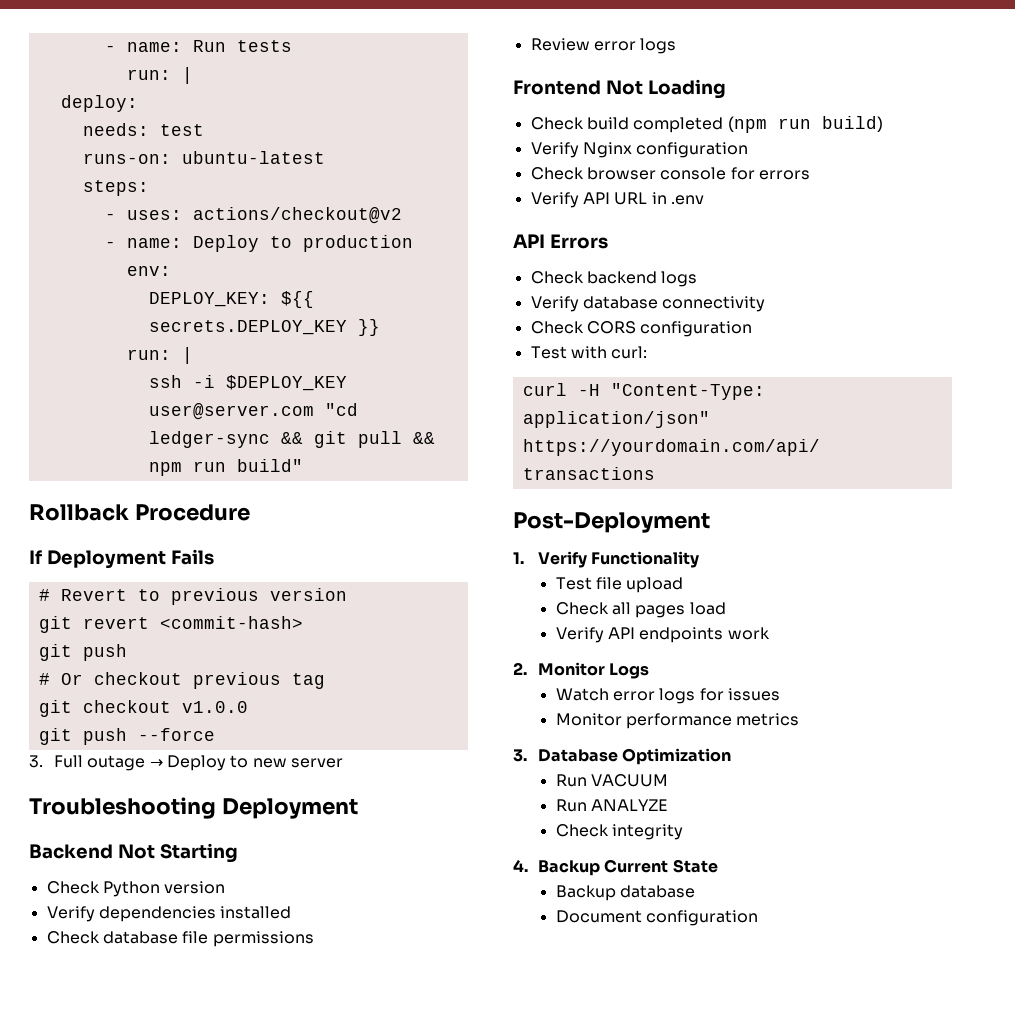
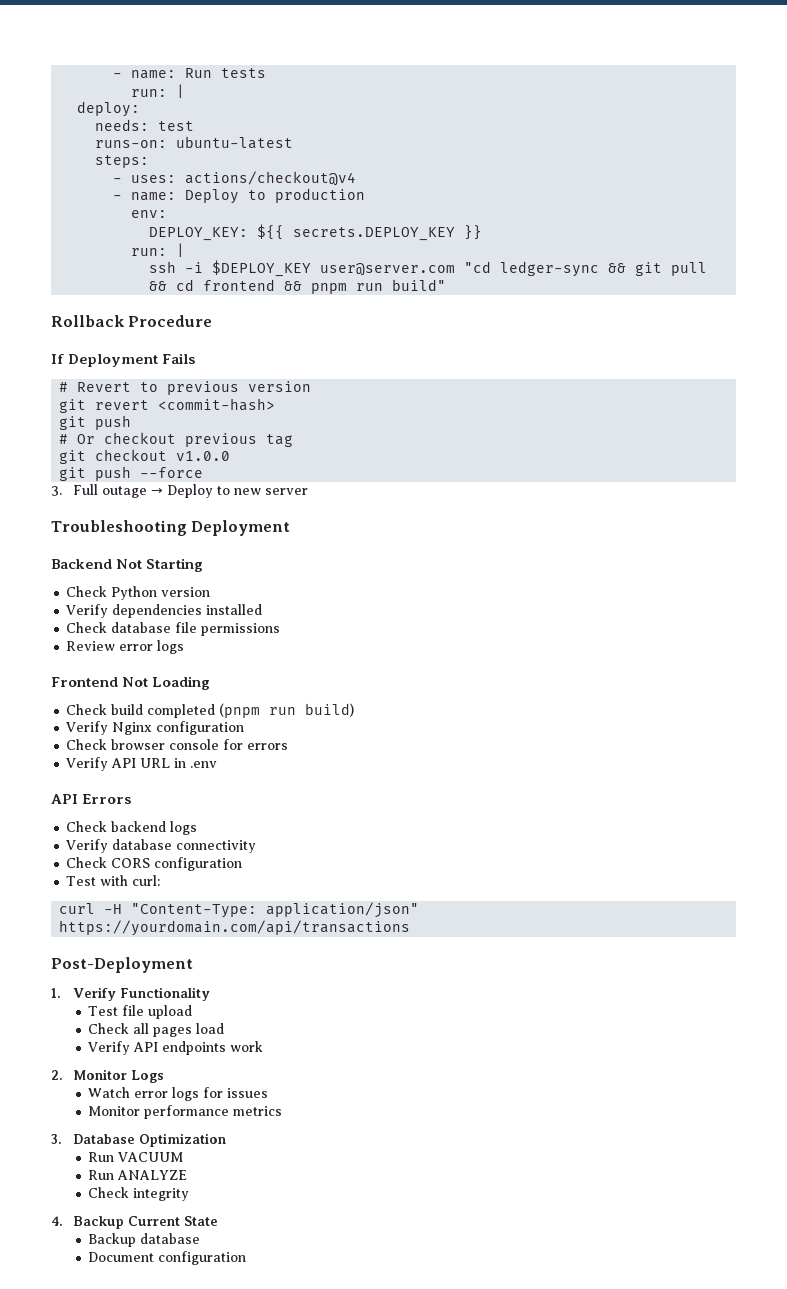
- - uses: actions/checkout@v2
+ - uses: actions/checkout@v4
- ssh -i $DEPLOY_KEY user@server.com "cd ledger-sync && git pull && npm run build"
+ ssh -i $DEPLOY_KEY user@server.com "cd ledger-sync && git pull && cd frontend && pnpm run build"
- Check build completed (npm run build)
+ Check build completed (pnpm run build)

